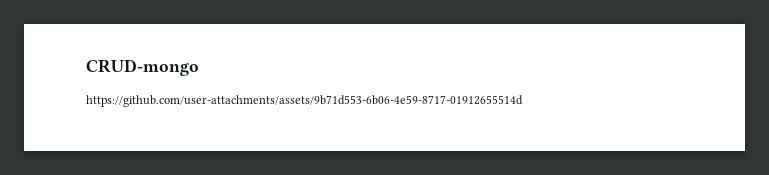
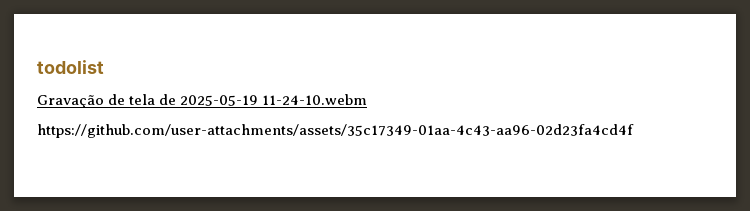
- CRUD-mongo
- https://github.com/user-attachments/assets/9b71d553-6b06-4e59-8717-01912655514d
+ todolist
+ Gravação de tela de 2025-05-19 11-24-10.webm
+ https://github.com/user-attachments/assets/35c17349-01aa-4c43-aa96-02d23fa4cd4f

